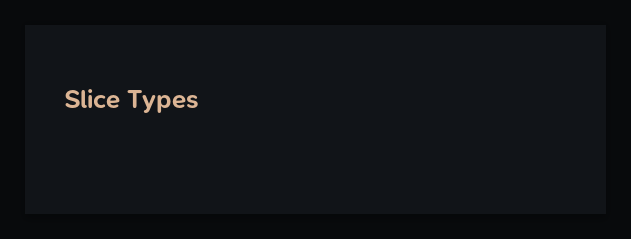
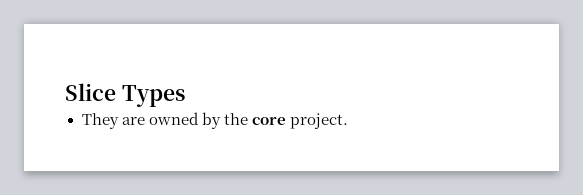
+ They are owned by the core project.

